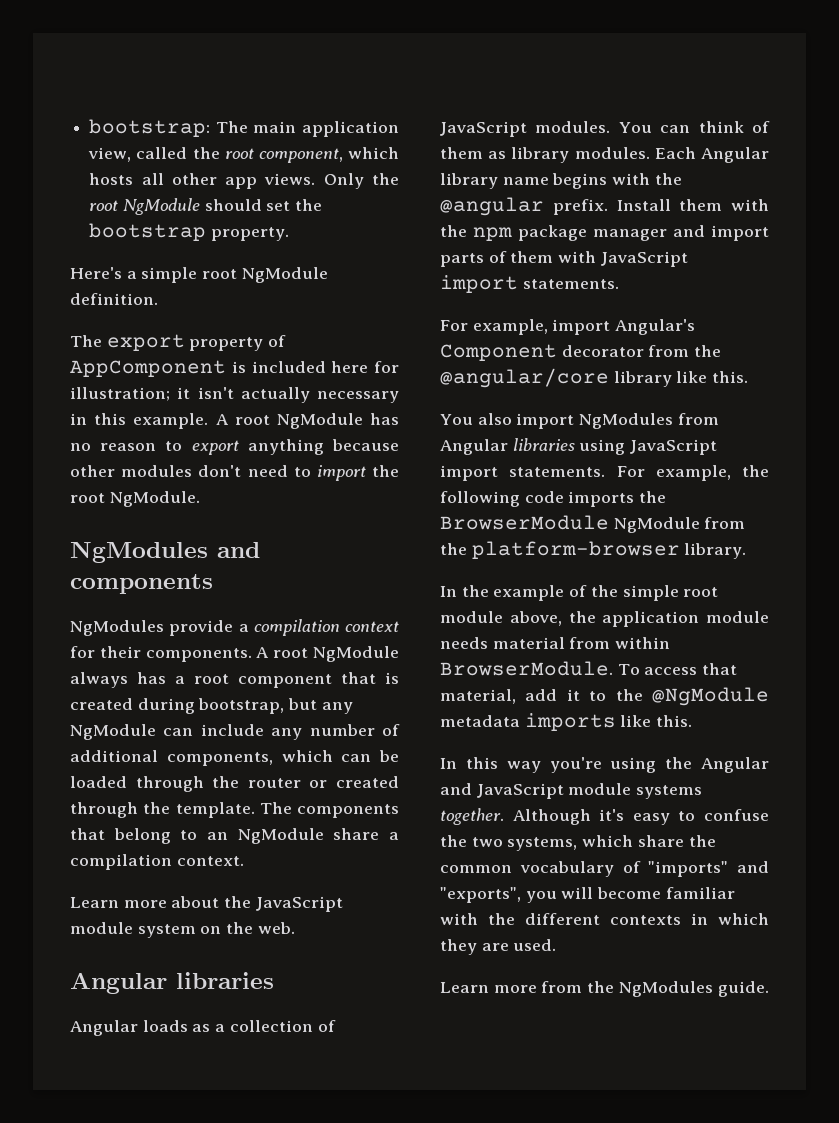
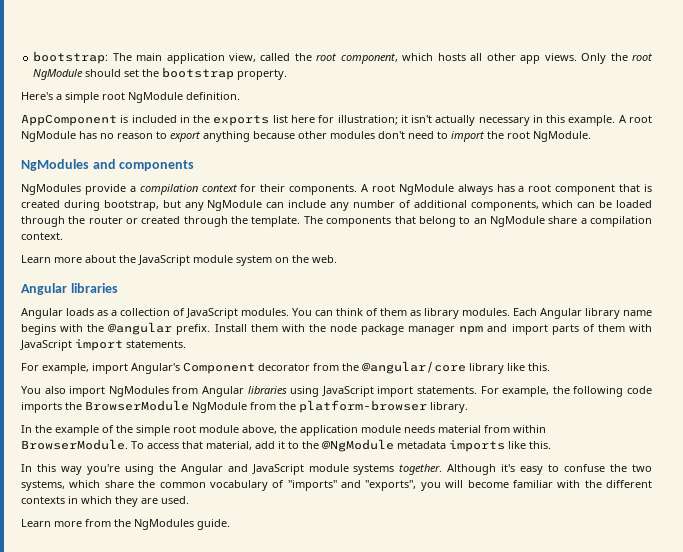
- The export property of AppComponent is included here for illustration; it isn't actually necessary in this example.
+ AppComponent is included in the exports list here for illustration; it isn't actually necessary in this example.
- Install them with the npm package manager and import parts of them with JavaScript import statements.
+ Install them with the node package manager npm and import parts of them with JavaScript import statements.

